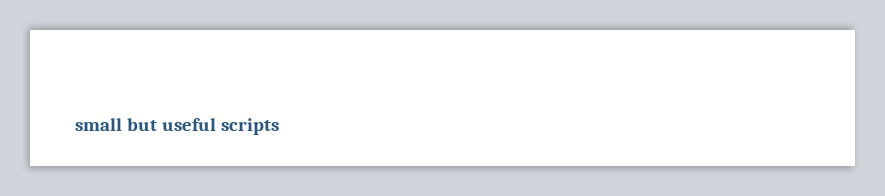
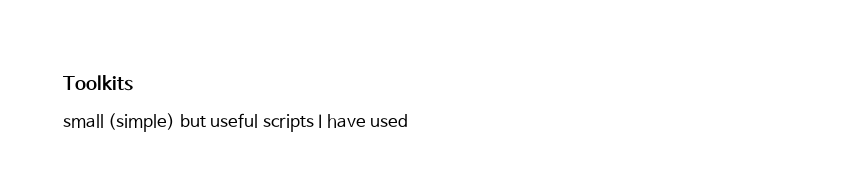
- small but useful scripts
+ Toolkits
+ small (simple) but useful scripts I have used

